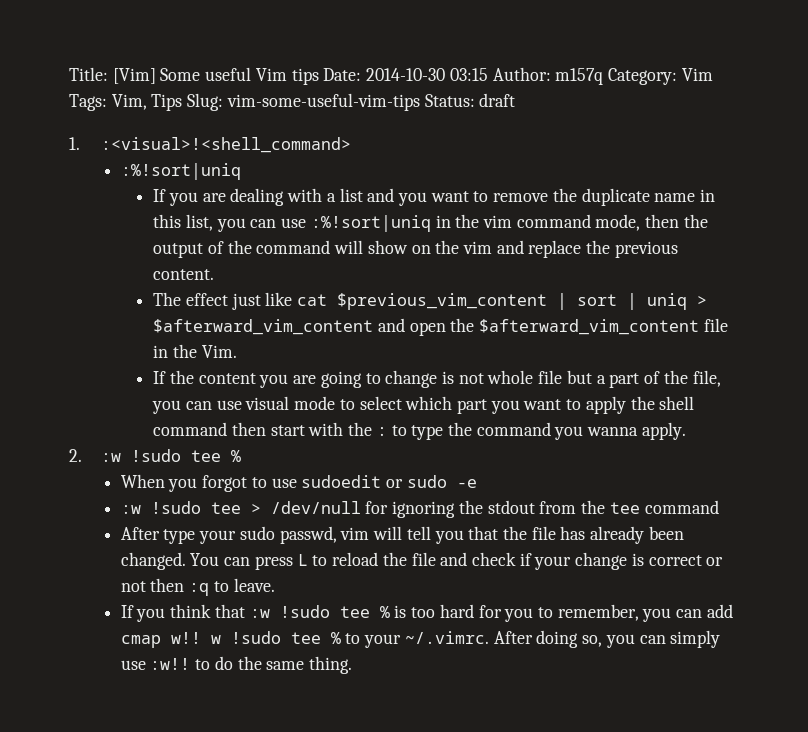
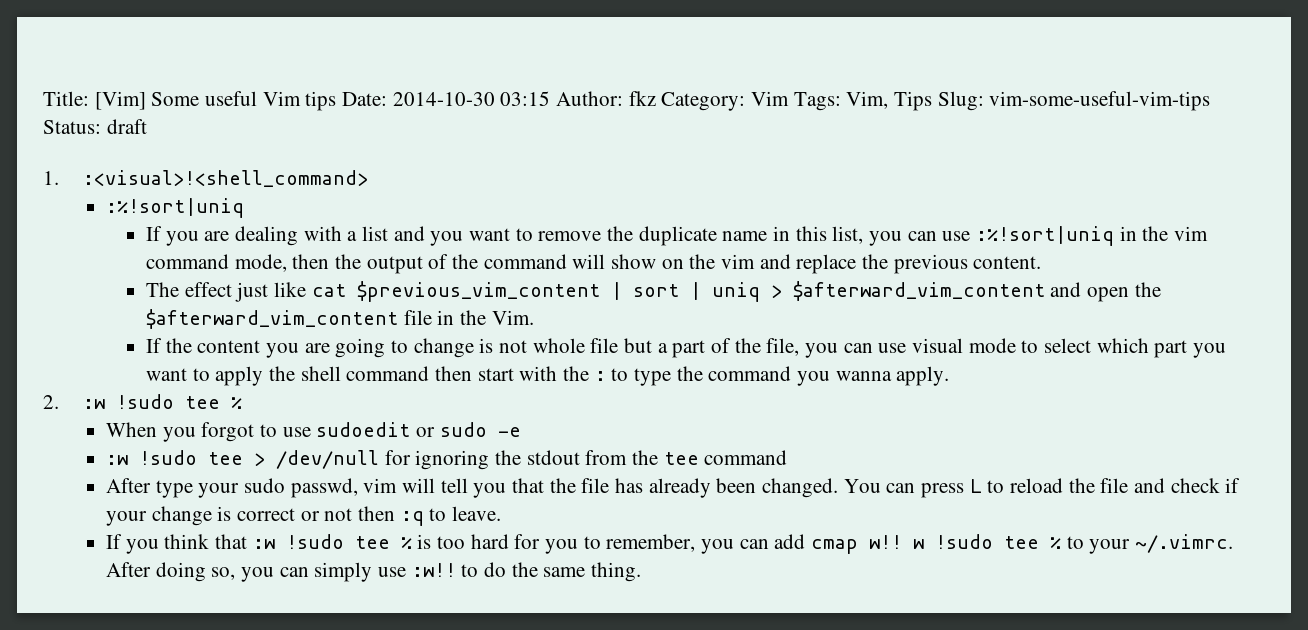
- Title: [Vim] Some useful Vim tips Date: 2014-10-30 03:15 Author: m157q Category: Vim Tags: Vim, Tips Slug: vim-some-useful-vim-tips Status: draft
+ Title: [Vim] Some useful Vim tips Date: 2014-10-30 03:15 Author: fkz Category: Vim Tags: Vim, Tips Slug: vim-some-useful-vim-tips Status: draft

